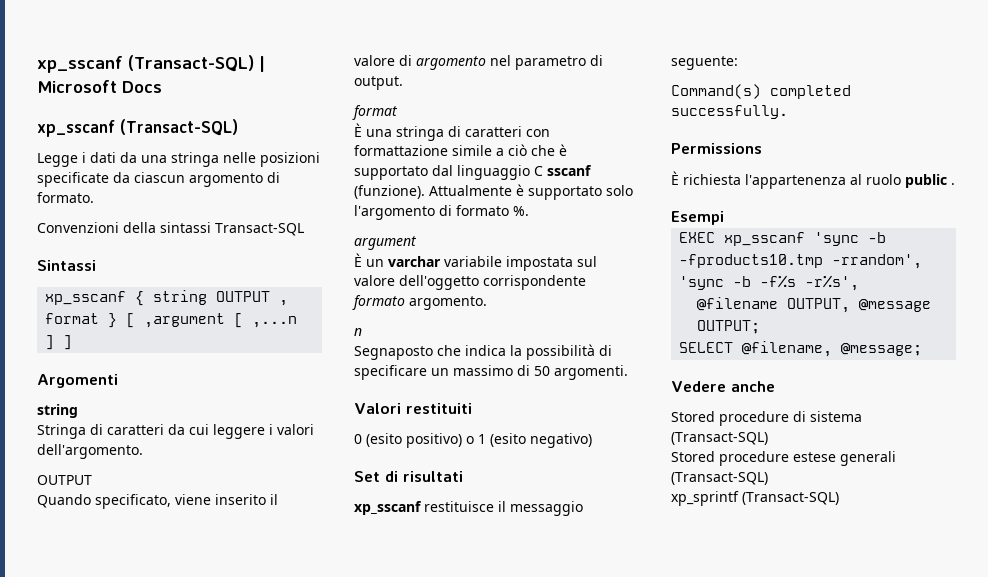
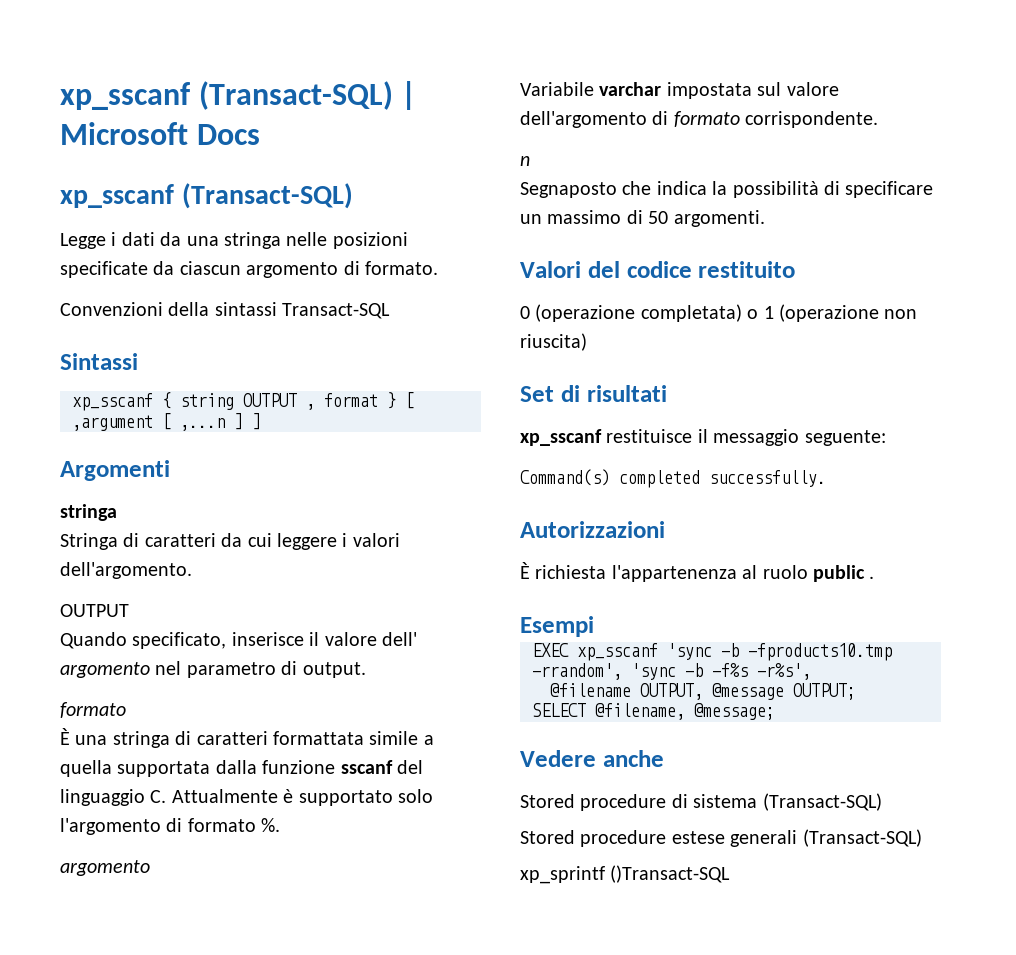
  Argomenti
- string
+ stringa
- Quando specificato, viene inserito il valore di argomento nel parametro di output.
- format
+ Quando specificato, inserisce il valore dell' argomento nel parametro di output.
+ formato
- È una stringa di caratteri con formattazione simile a ciò che è supportato dal linguaggio C sscanf (funzione). Attualmente è supportato solo l'argomento di formato %.
- argument
- È un varchar variabile impostata sul valore dell'oggetto corrispondente formato argomento.
+ È una stringa di caratteri formattata simile a quella supportata dalla funzione sscanf del linguaggio C. Attualmente è supportato solo l'argomento di formato %.
+ argomento
+ Variabile varchar impostata sul valore dell'argomento di formato corrispondente.
- Valori restituiti
- 0 (esito positivo) o 1 (esito negativo)
+ Valori del codice restituito
+ 0 (operazione completata) o 1 (operazione non riuscita)
- Permissions
+ Autorizzazioni
- xp_sprintf (Transact-SQL)
+ xp_sprintf ()Transact-SQL

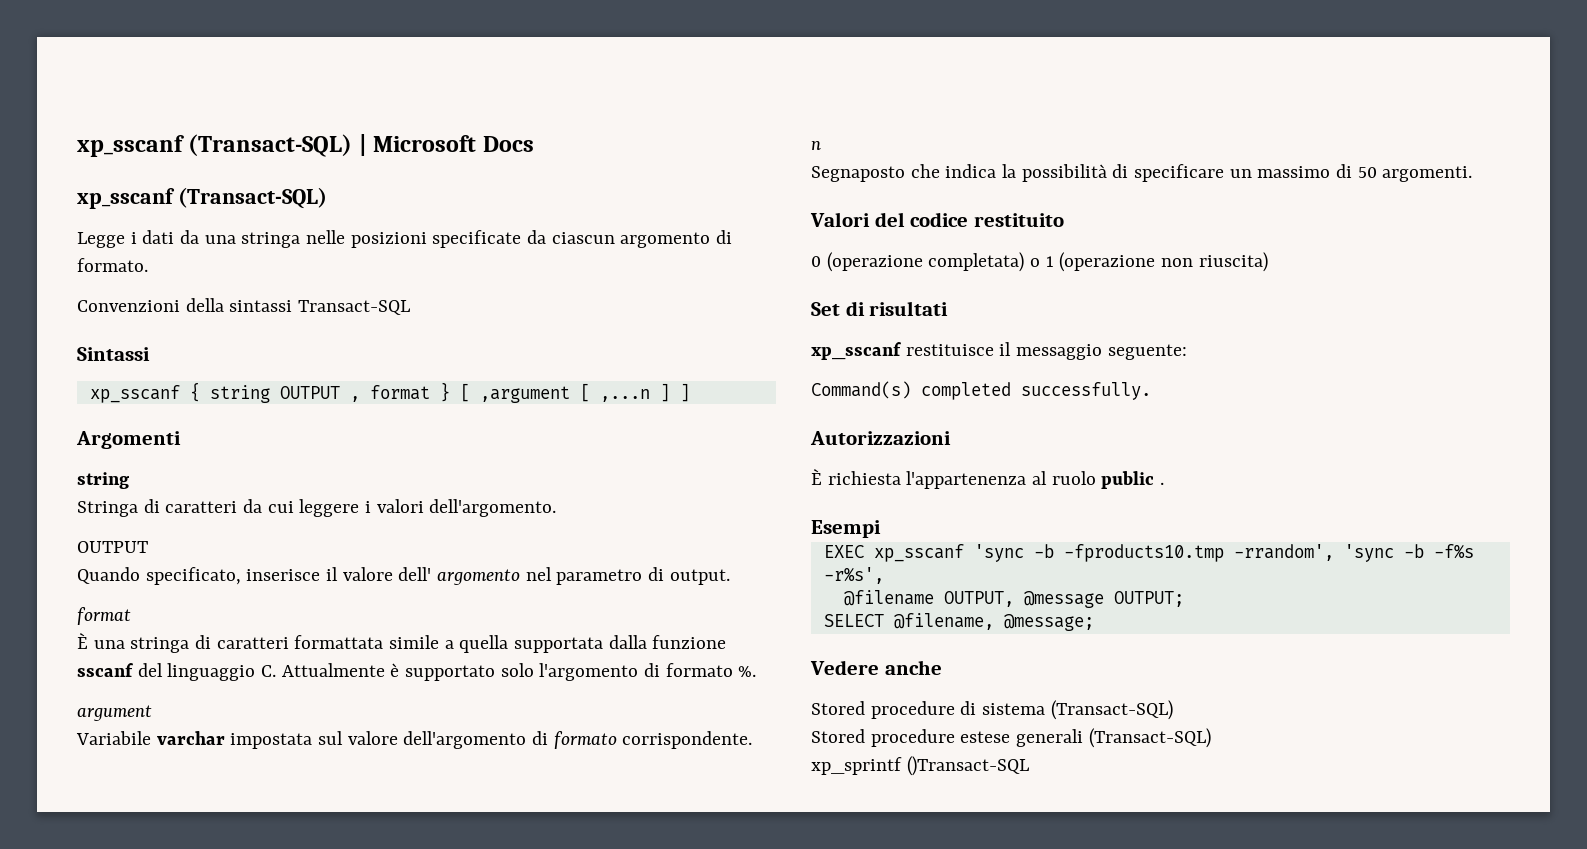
  Argomenti
- stringa
+ string
  Quando specificato, inserisce il valore dell' argomento nel parametro di output.
- formato
+ format
  È una stringa di caratteri formattata simile a quella supportata dalla funzione sscanf del linguaggio C. Attualmente è supportato solo l'argomento di formato %.
- argomento
+ argument

